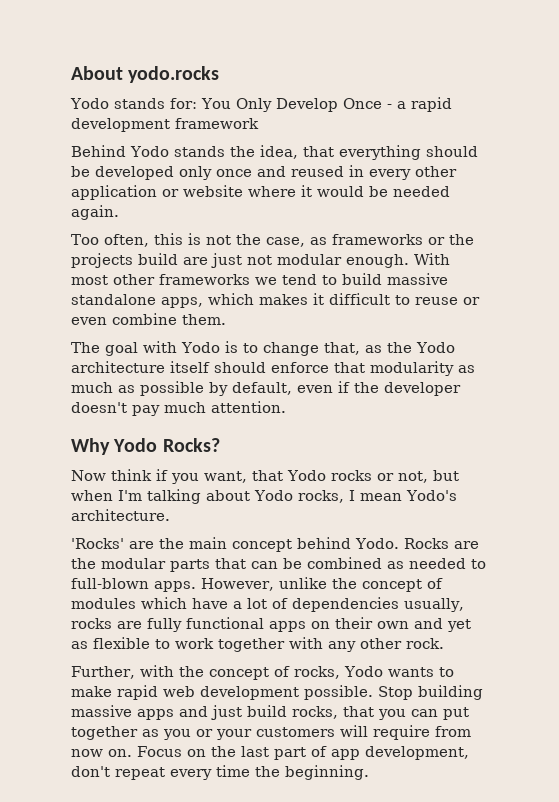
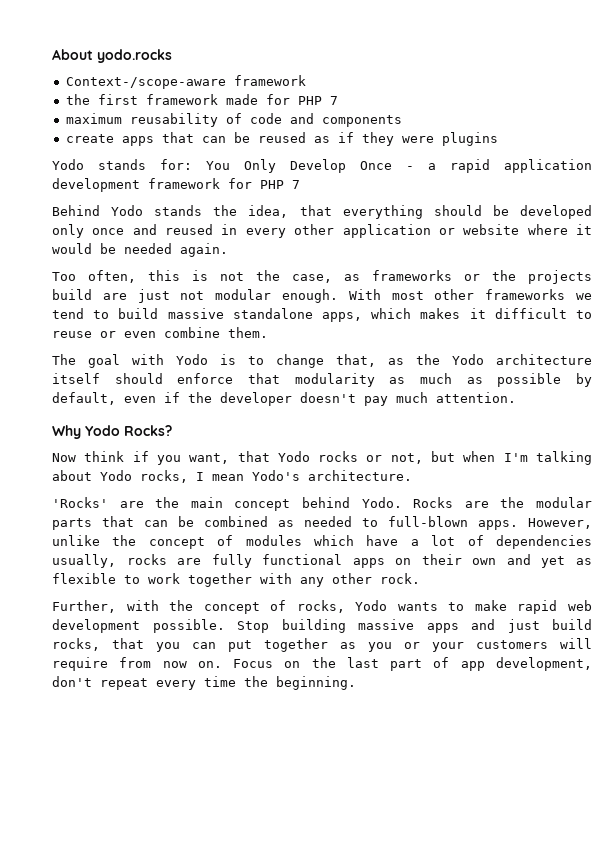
+ Context-/scope-aware framework
+ the first framework made for PHP 7
+ maximum reusability of code and components
+ create apps that can be reused as if they were plugins
- Yodo stands for: You Only Develop Once - a rapid development framework
+ Yodo stands for: You Only Develop Once - a rapid application development framework for PHP 7

